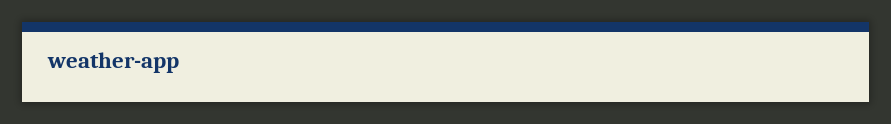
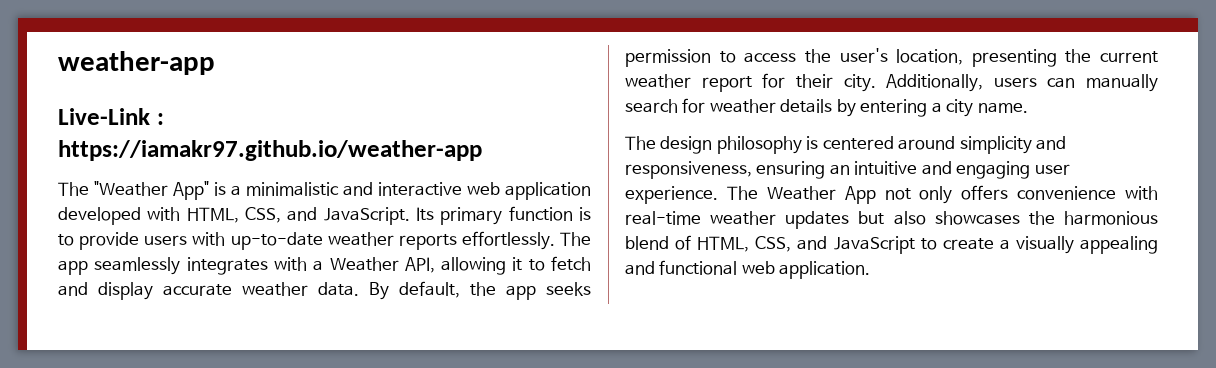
+ Live-Link : https://iamakr97.github.io/weather-app
+ The "Weather App" is a minimalistic and interactive web application developed with HTML, CSS, and JavaScript. Its primary function is to provide users with up-to-date weather reports effortlessly. The app seamlessly integrates with a Weather API, allowing it to fetch and display accurate weather data. By default, the app seeks permission to access the user's location, presenting the current weather report for their city. Additionally, users can manually search for weather details by entering a city name.
+ The design philosophy is centered around simplicity and responsiveness, ensuring an intuitive and engaging user experience. The Weather App not only offers convenience with real-time weather updates but also showcases the harmonious blend of HTML, CSS, and JavaScript to create a visually appealing and functional web application.

